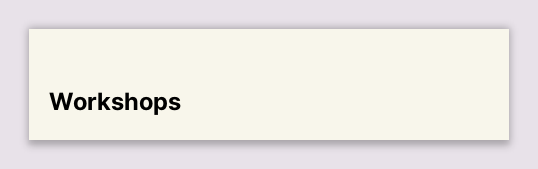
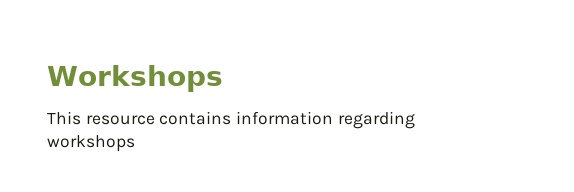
+ This resource contains information regarding workshops

